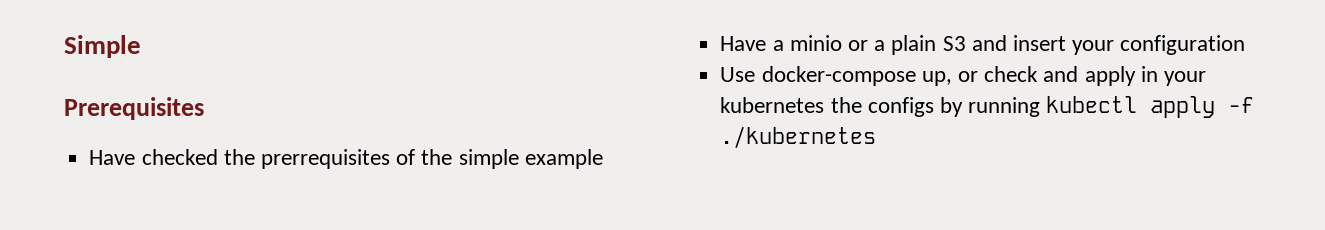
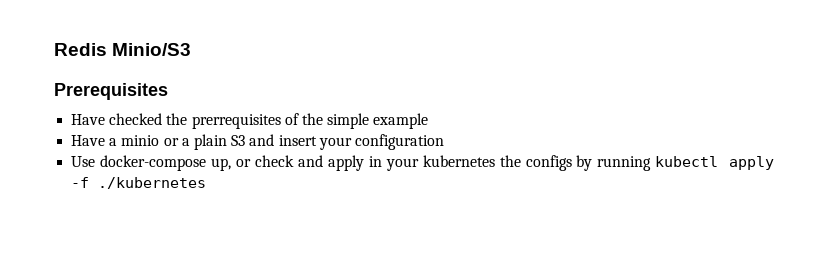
- Simple
+ Redis Minio/S3

